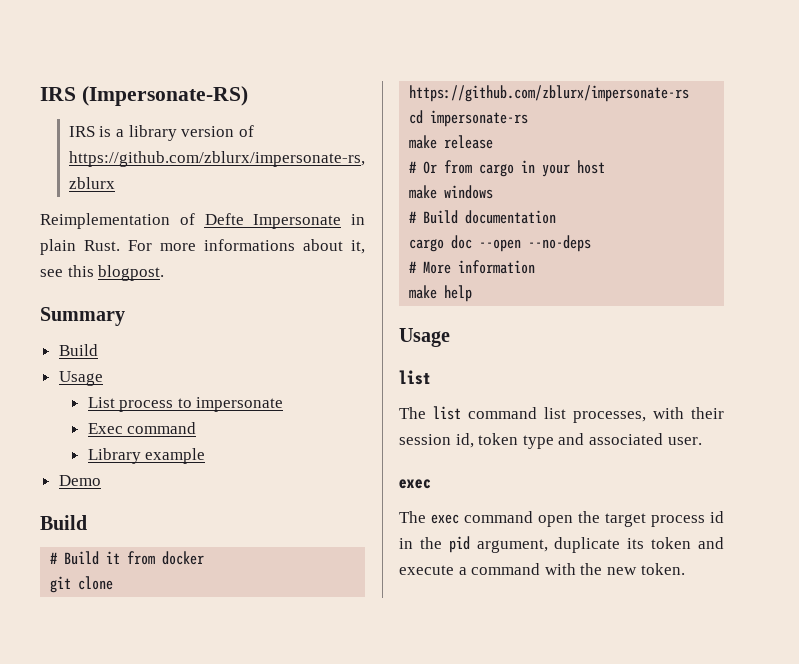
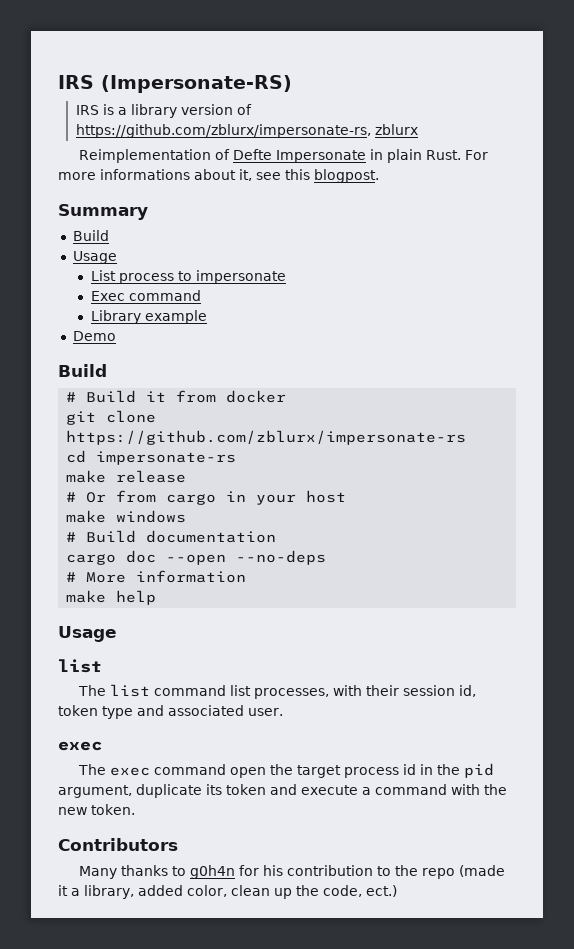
+ Contributors
+ Many thanks to g0h4n for his contribution to the repo (made it a library, added color, clean up the code, ect.)

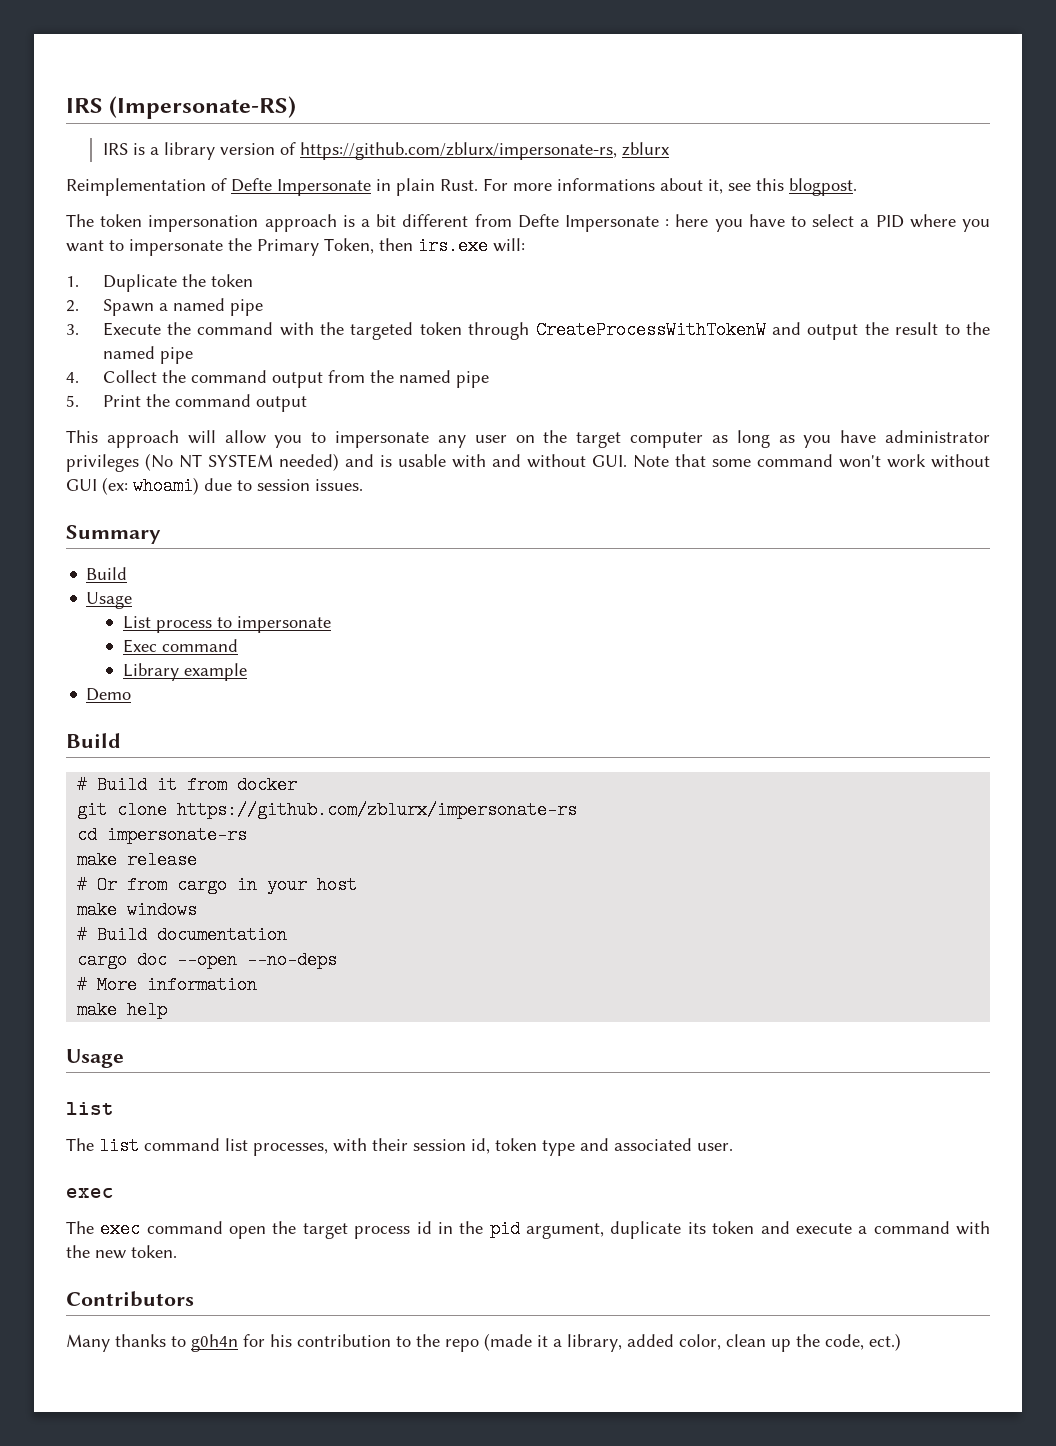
+ The token impersonation approach is a bit different from Defte Impersonate : here you have to select a PID where you want to impersonate the Primary Token, then irs.exe will:
+ 1. Duplicate the token
+ 2. Spawn a named pipe
+ 3. Execute the command with the targeted token through CreateProcessWithTokenW and output the result to the named pipe
+ 4. Collect the command output from the named pipe
+ 5. Print the command output
+ This approach will allow you to impersonate any user on the target computer as long as you have administrator privileges (No NT SYSTEM needed) and is usable with and without GUI. Note that some command won't work without GUI (ex: whoami) due to session issues.

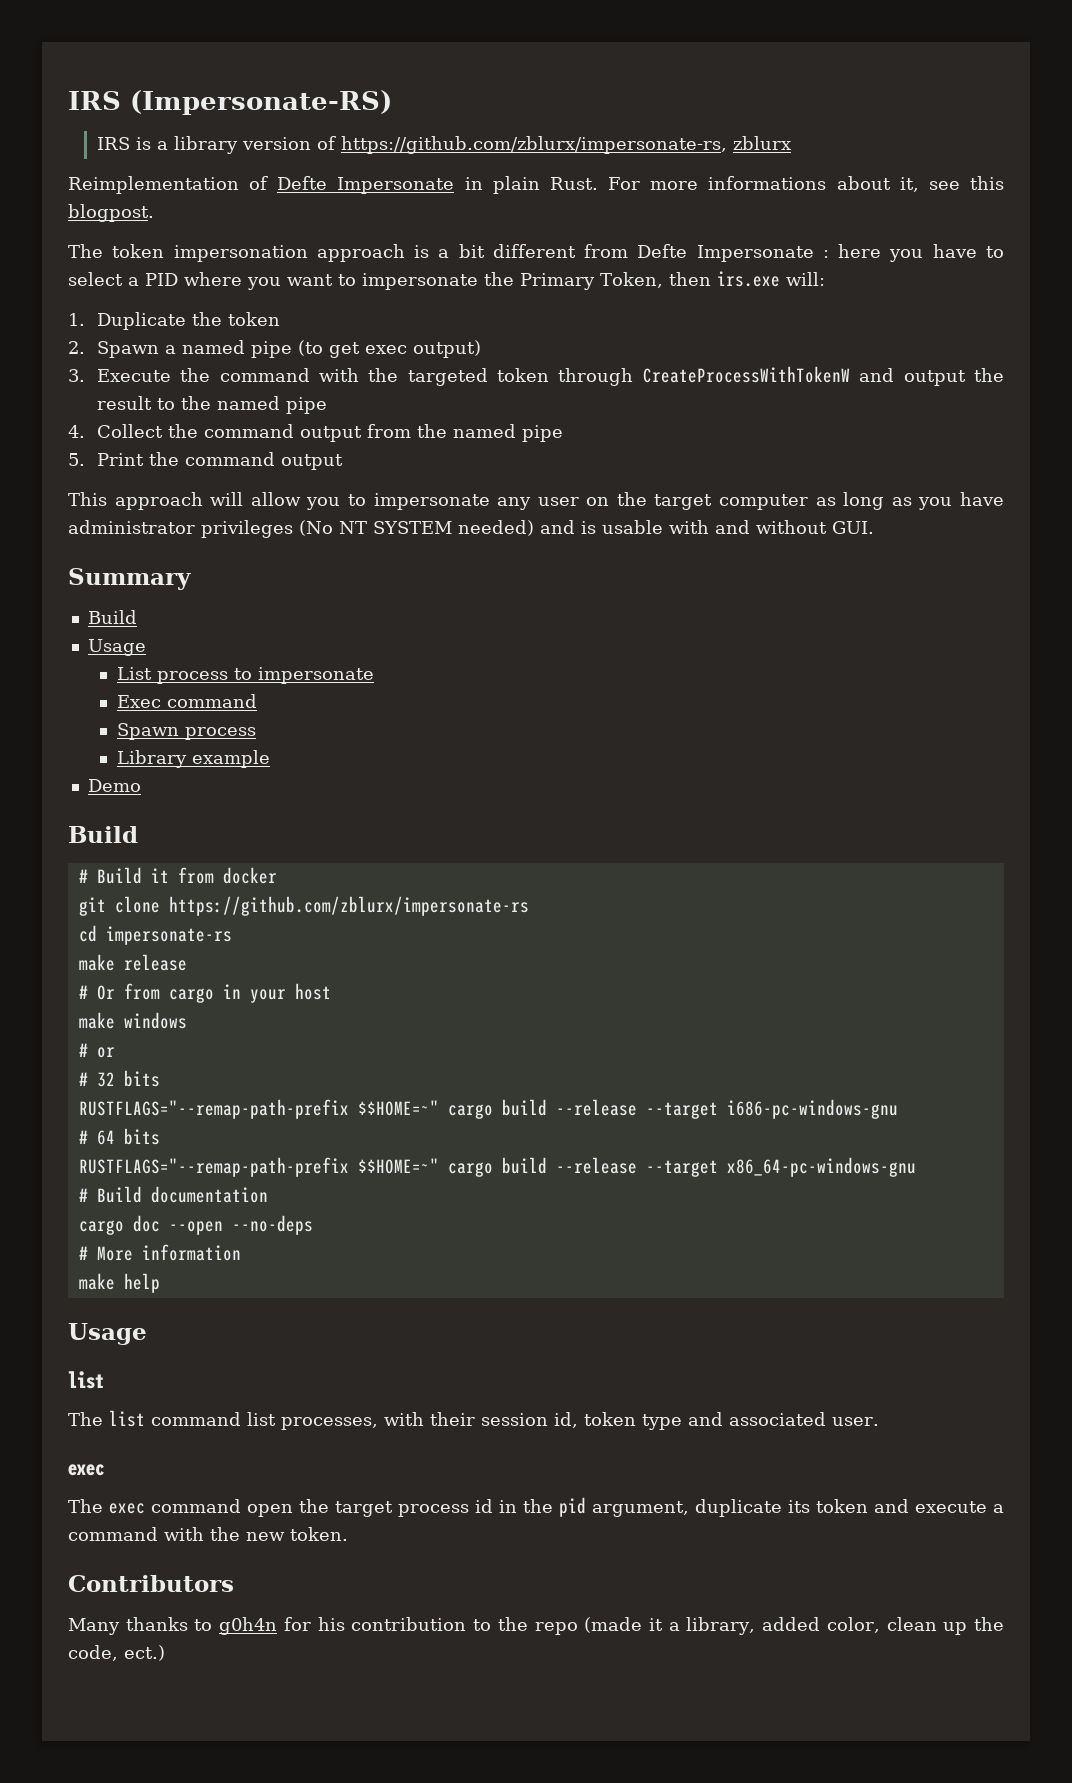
- 2. Spawn a named pipe
+ 2. Spawn a named pipe (to get exec output)
- This approach will allow you to impersonate any user on the target computer as long as you have administrator privileges (No NT SYSTEM needed) and is usable with and without GUI. Note that some command won't work without GUI (ex: whoami) due to session issues.
+ This approach will allow you to impersonate any user on the target computer as long as you have administrator privileges (No NT SYSTEM needed) and is usable with and without GUI.
+ Spawn process
+ # or
+ # 32 bits
+ RUSTFLAGS="--remap-path-prefix $$HOME=~" cargo build --release --target i686-pc-windows-gnu
+ # 64 bits
+ RUSTFLAGS="--remap-path-prefix $$HOME=~" cargo build --release --target x86_64-pc-windows-gnu

